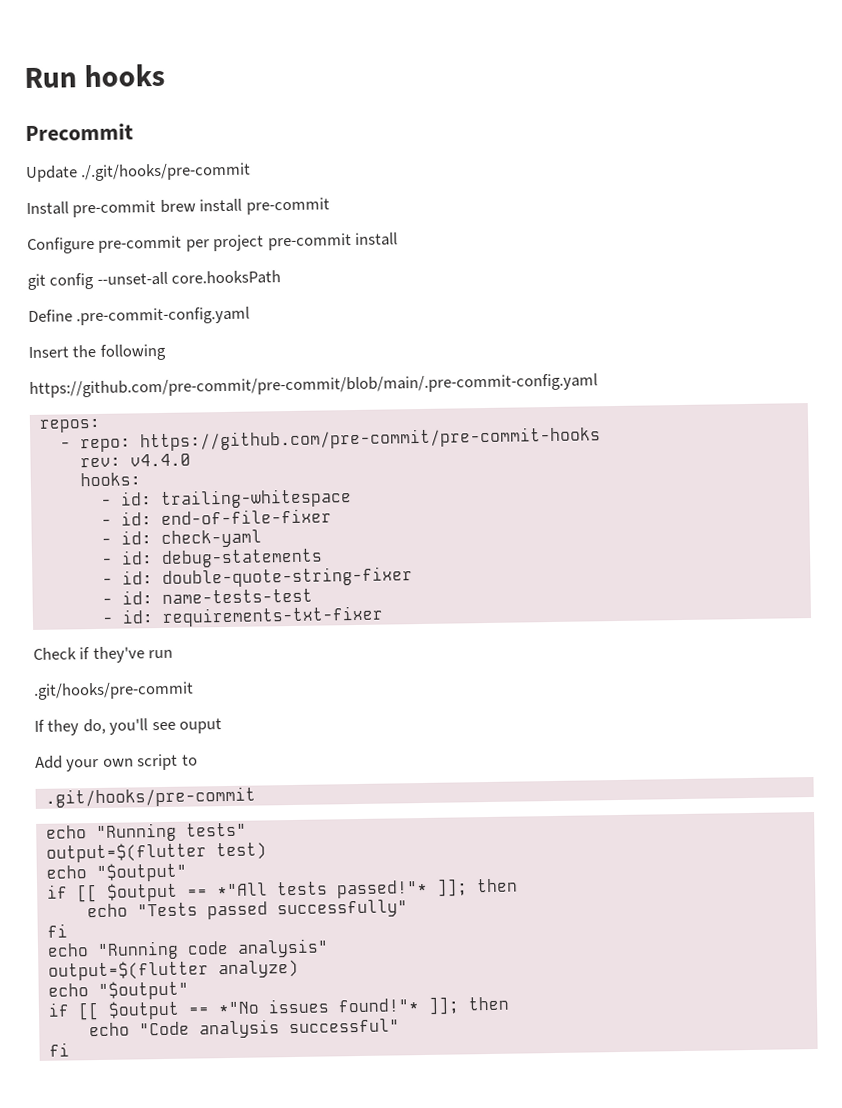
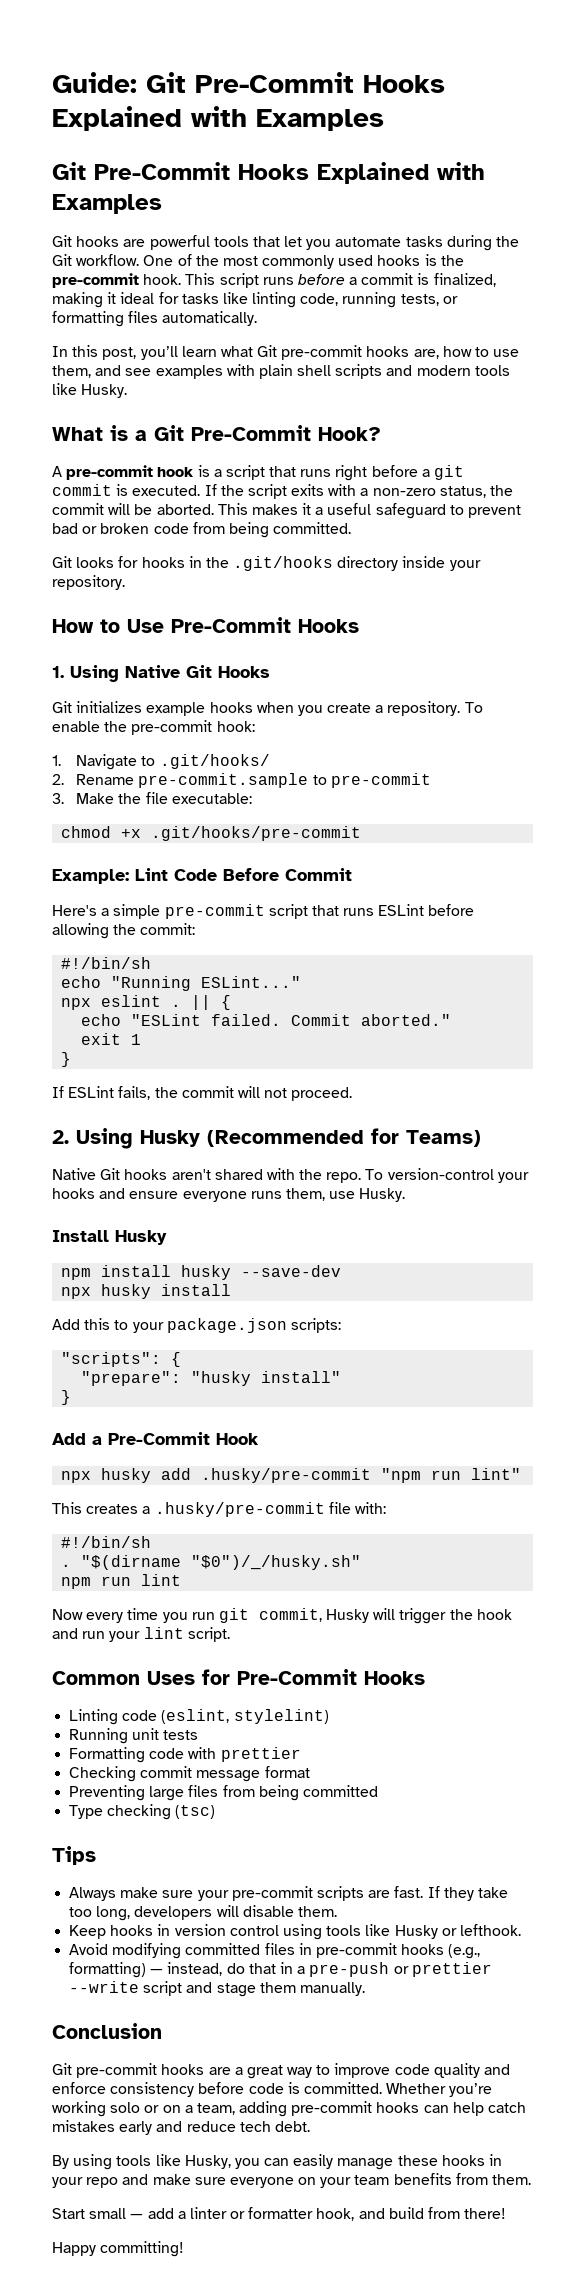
- Run hooks
- Precommit
- Update ./.git/hooks/pre-commit
- Install pre-commit brew install pre-commit
- Configure pre-commit per project pre-commit install
- git config --unset-all core.hooksPath
- Define .pre-commit-config.yaml
- Insert the following
- https://github.com/pre-commit/pre-commit/blob/main/.pre-commit-config.yaml
- repos:
- - repo: https://github.com/pre-commit/pre-commit-hooks
- rev: v4.4.0
- hooks:
- - id: trailing-whitespace
- - id: end-of-file-fixer
- - id: check-yaml
- - id: debug-statements
- - id: double-quote-string-fixer
- - id: name-tests-test
- - id: requirements-txt-fixer
- Check if they've run
- .git/hooks/pre-commit
- If they do, you'll see ouput
- Add your own script to
- .git/hooks/pre-commit
- echo "Running tests"
- output=$(flutter test)
- echo "$output"
- if [[ $output == *"All tests passed!"* ]]; then
- echo "Tests passed successfully"
- fi
- echo "Running code analysis"
- output=$(flutter analyze)
- echo "$output"
- if [[ $output == *"No issues found!"* ]]; then
- echo "Code analysis successful"
- fi
+ Guide: Git Pre-Commit Hooks Explained with Examples
+ Git Pre-Commit Hooks Explained with Examples
+ Git hooks are powerful tools that let you automate tasks during the Git workflow. One of the most commonly used hooks is the pre-commit hook. This script runs before a commit is finalized, making it ideal for tasks like linting code, running tests, or formatting files automatically.
+ In this post, you’ll learn what Git pre-commit hooks are, how to use them, and see examples with plain shell scripts and modern tools like Husky.
+ What is a Git Pre-Commit Hook?
+ A pre-commit hook is a script that runs right before a git commit is executed. If the script exits with a non-zero status, the commit will be aborted. This makes it a useful safeguard to prevent bad or broken code from being committed.
+ Git looks for hooks in the .git/hooks directory inside your repository.
+ How to Use Pre-Commit Hooks
+ 1. Using Native Git Hooks
+ Git initializes example hooks when you create a repository. To enable the pre-commit hook:
+ 1. Navigate to .git/hooks/
+ 2. Rename pre-commit.sample to pre-commit
+ 3. Make the file executable:
+ chmod +x .git/hooks/pre-commit
+ Example: Lint Code Before Commit
+ Here's a simple pre-commit script that runs ESLint before allowing the commit:
+ #!/bin/sh
+ echo "Running ESLint..."
+ npx eslint . || {
+ echo "ESLint failed. Commit aborted."
+ exit 1
+ }
+ If ESLint fails, the commit will not proceed.
+ 2. Using Husky (Recommended for Teams)
+ Native Git hooks aren't shared with the repo. To version-control your hooks and ensure everyone runs them, use Husky.
+ Install Husky
+ npm install husky --save-dev
+ npx husky install
+ Add this to your package.json scripts:
+ "scripts": {
+ "prepare": "husky install"
+ }
+ Add a Pre-Commit Hook
+ npx husky add .husky/pre-commit "npm run lint"
+ This creates a .husky/pre-commit file with:
+ #!/bin/sh
+ . "$(dirname "$0")/_/husky.sh"
+ npm run lint
+ Now every time you run git commit, Husky will trigger the hook and run your lint script.
+ Common Uses for Pre-Commit Hooks
+ Linting code (eslint, stylelint)
+ Running unit tests
+ Formatting code with prettier
+ Checking commit message format
+ Preventing large files from being committed
+ Type checking (tsc)
+ Tips
+ Always make sure your pre-commit scripts are fast. If they take too long, developers will disable them.
+ Keep hooks in version control using tools like Husky or lefthook.
+ Avoid modifying committed files in pre-commit hooks (e.g., formatting) — instead, do that in a pre-push or prettier --write script and stage them manually.
+ Conclusion
+ Git pre-commit hooks are a great way to improve code quality and enforce consistency before code is committed. Whether you’re working solo or on a team, adding pre-commit hooks can help catch mistakes early and reduce tech debt.
+ By using tools like Husky, you can easily manage these hooks in your repo and make sure everyone on your team benefits from them.
+ Start small — add a linter or formatter hook, and build from there!
+ Happy committing!

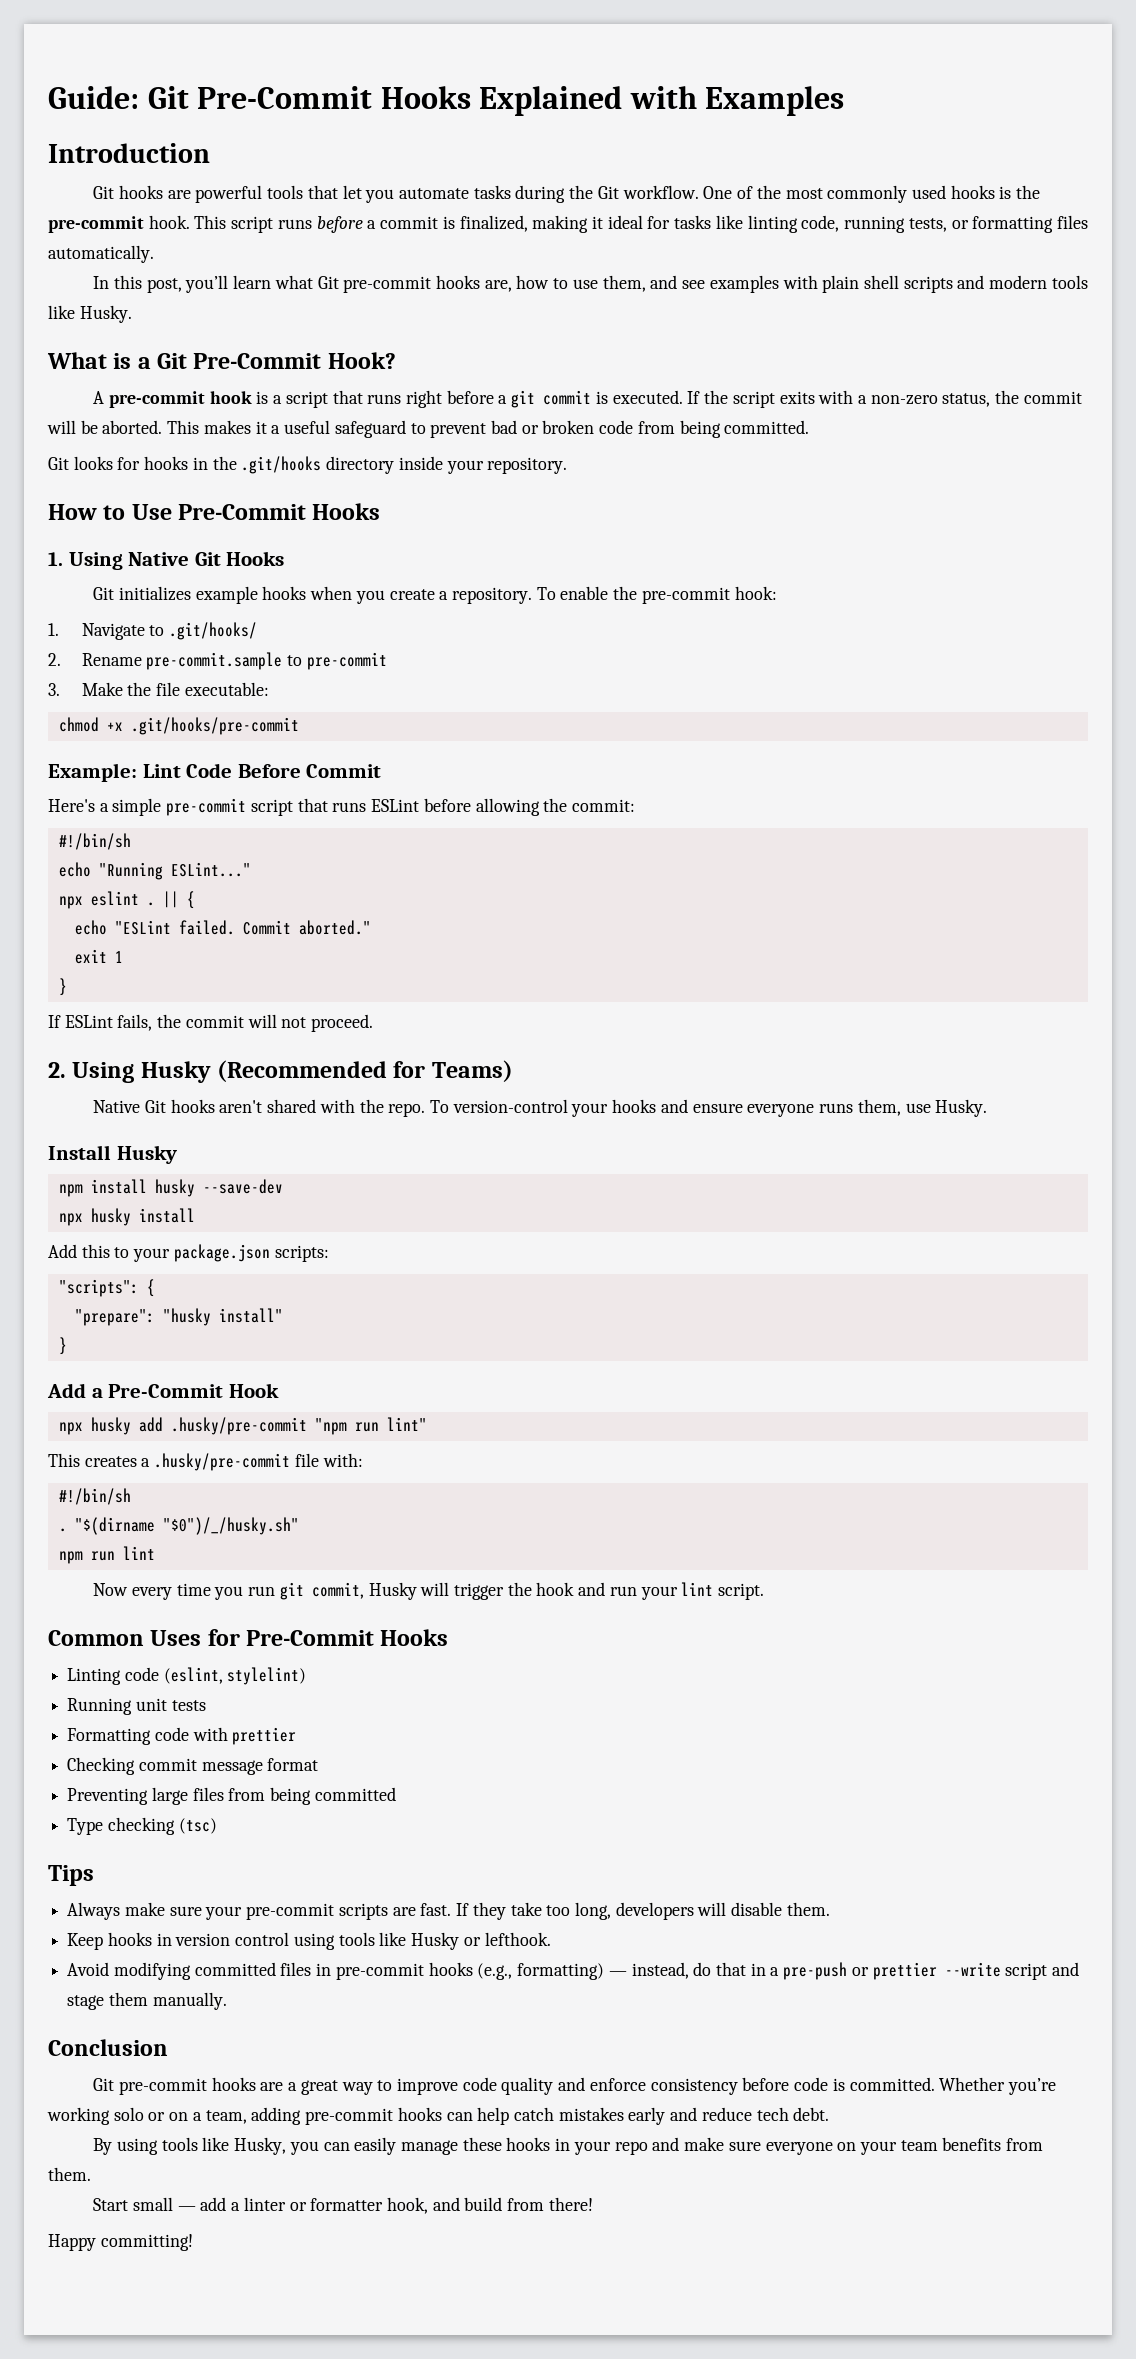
  Guide: Git Pre-Commit Hooks Explained with Examples
- Git Pre-Commit Hooks Explained with Examples
+ Introduction

